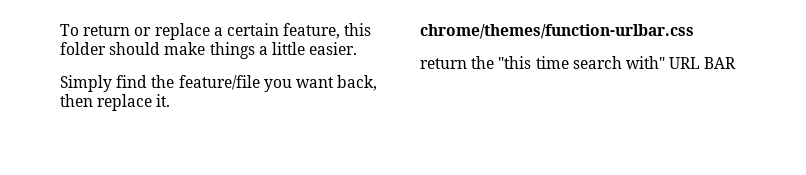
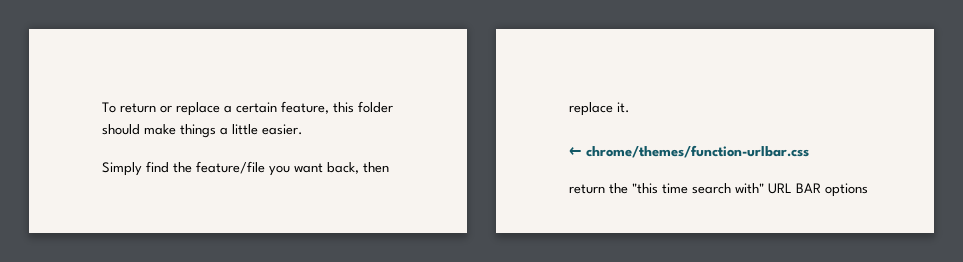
- chrome/themes/function-urlbar.css
+ ← chrome/themes/function-urlbar.css
- return the "this time search with" URL BAR
+ return the "this time search with" URL BAR options

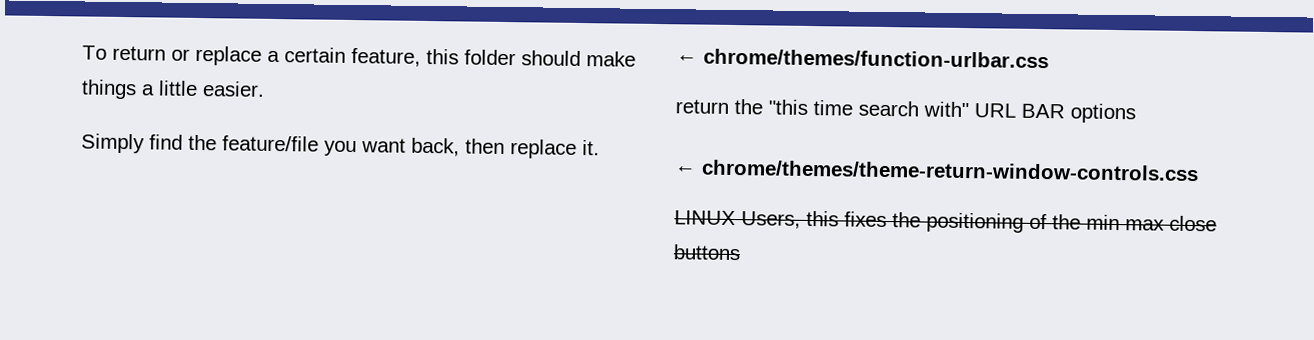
+ ← chrome/themes/theme-return-window-controls.css
+ LINUX Users, this fixes the positioning of the min max close buttons

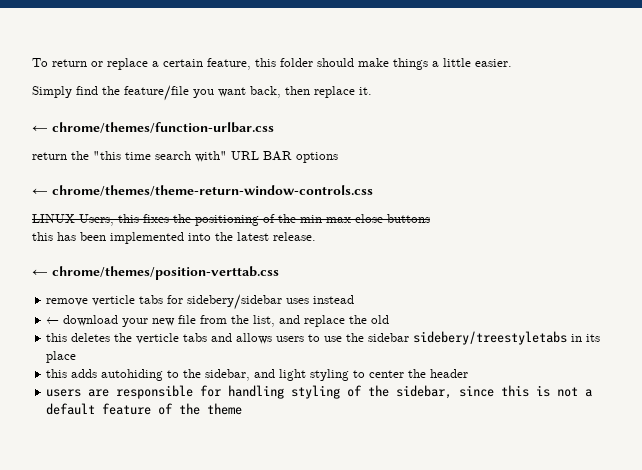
+ this has been implemented into the latest release.
+ ← chrome/themes/position-verttab.css
+ remove verticle tabs for sidebery/sidebar uses instead
+ ← download your new file from the list, and replace the old
+ this deletes the verticle tabs and allows users to use the sidebar sidebery/treestyletabs in its place
+ this adds autohiding to the sidebar, and light styling to center the header
+ users are responsible for handling styling of the sidebar, since this is not a default feature of the theme

